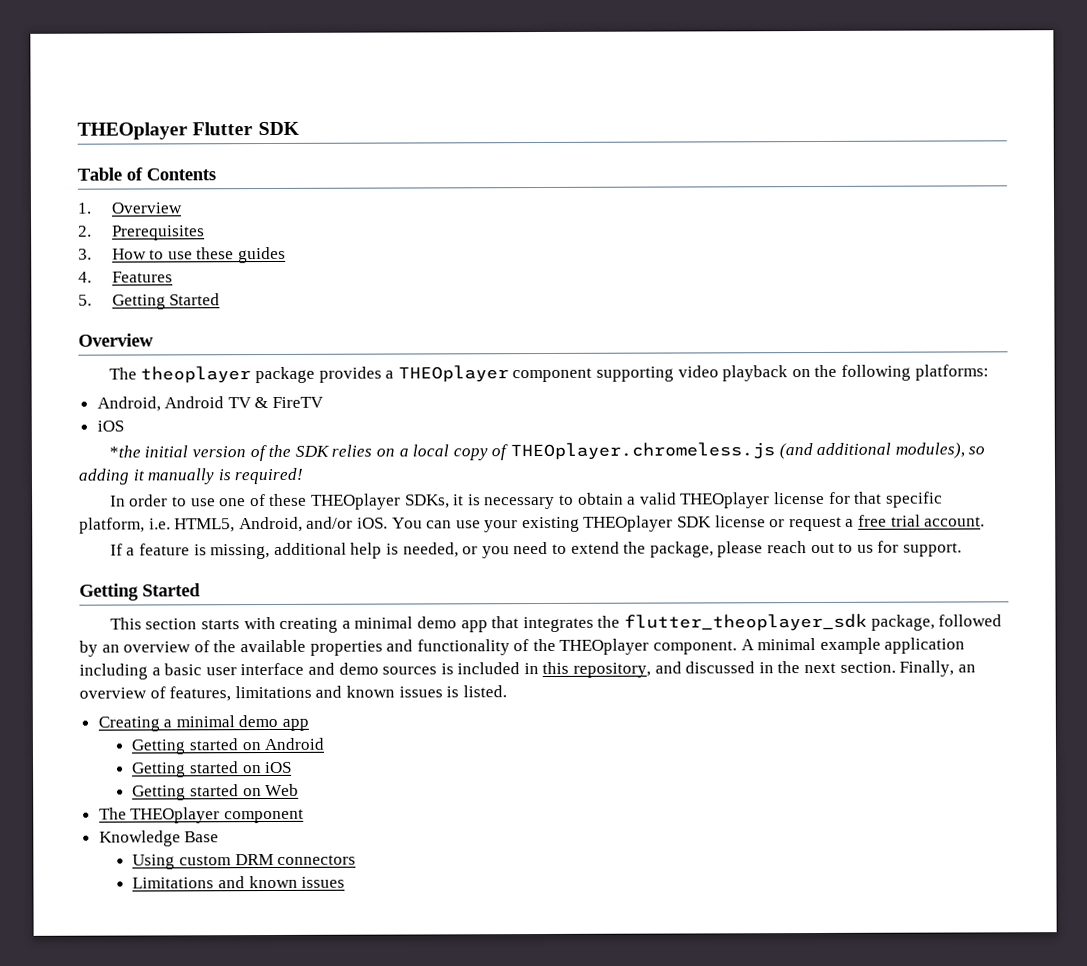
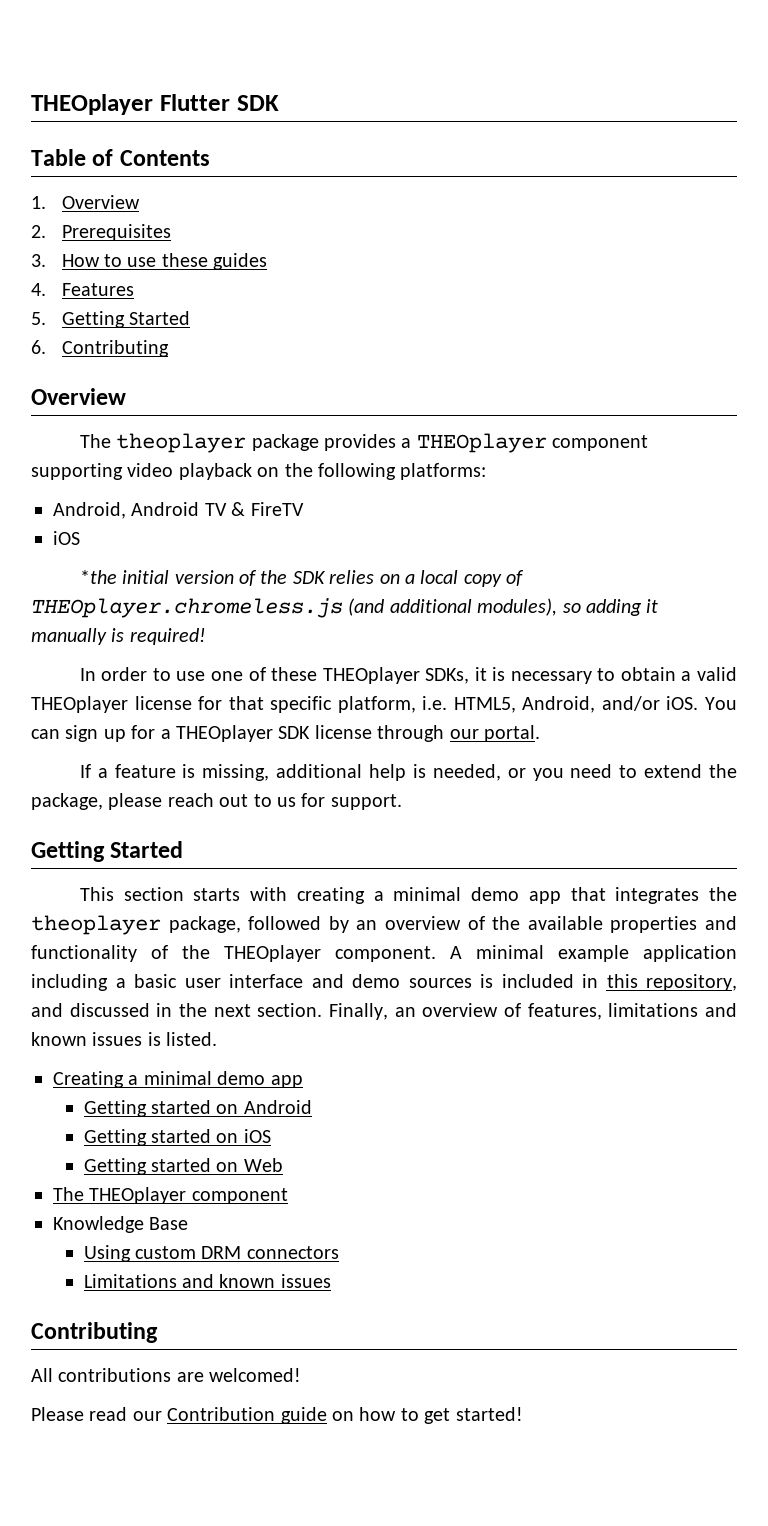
+ 6. Contributing
- You can use your existing THEOplayer SDK license or request a free trial account.
+ You can sign up for a THEOplayer SDK license through our portal.
- This section starts with creating a minimal demo app that integrates the flutter_theoplayer_sdk package, followed by an overview of the available properties and functionality of the THEOplayer component.
+ This section starts with creating a minimal demo app that integrates the theoplayer package, followed by an overview of the available properties and functionality of the THEOplayer component.
  Limitations and known issues
+ Contributing
+ All contributions are welcomed!
+ Please read our Contribution guide on how to get started!

